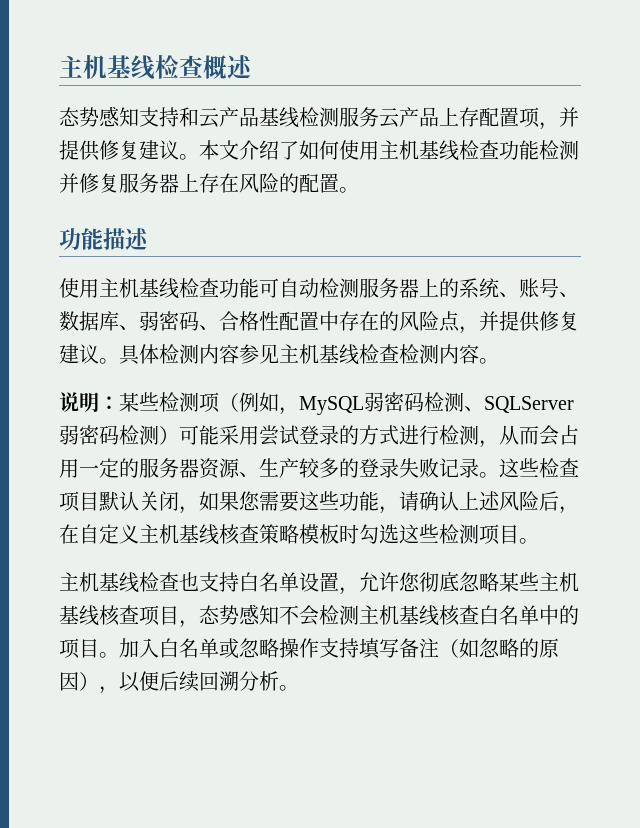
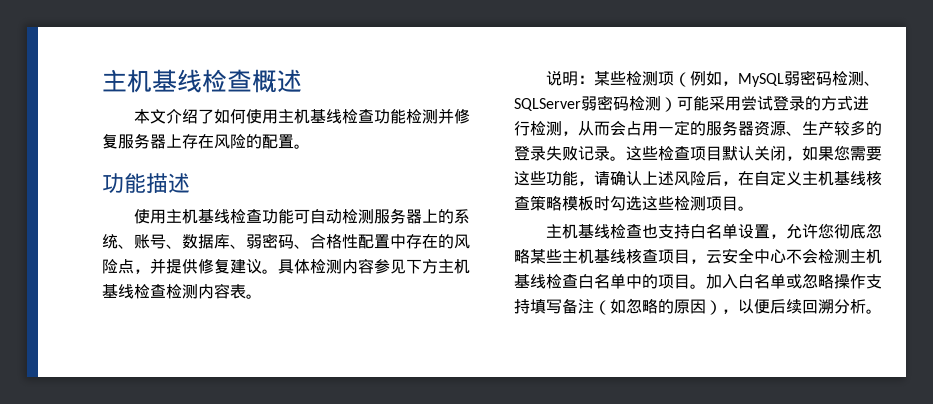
- 态势感知支持和云产品基线检测服务云产品上存配置项，并提供修复建议。
- 具体检测内容参见主机基线检查检测内容。
+ 具体检测内容参见下方主机基线检查检测内容表。
- 主机基线检查也支持白名单设置，允许您彻底忽略某些主机基线核查项目，态势感知不会检测主机基线核查白名单中的项目。
+ 主机基线检查也支持白名单设置，允许您彻底忽略某些主机基线核查项目，云安全中心不会检测主机基线检查白名单中的项目。

